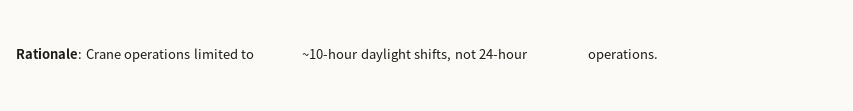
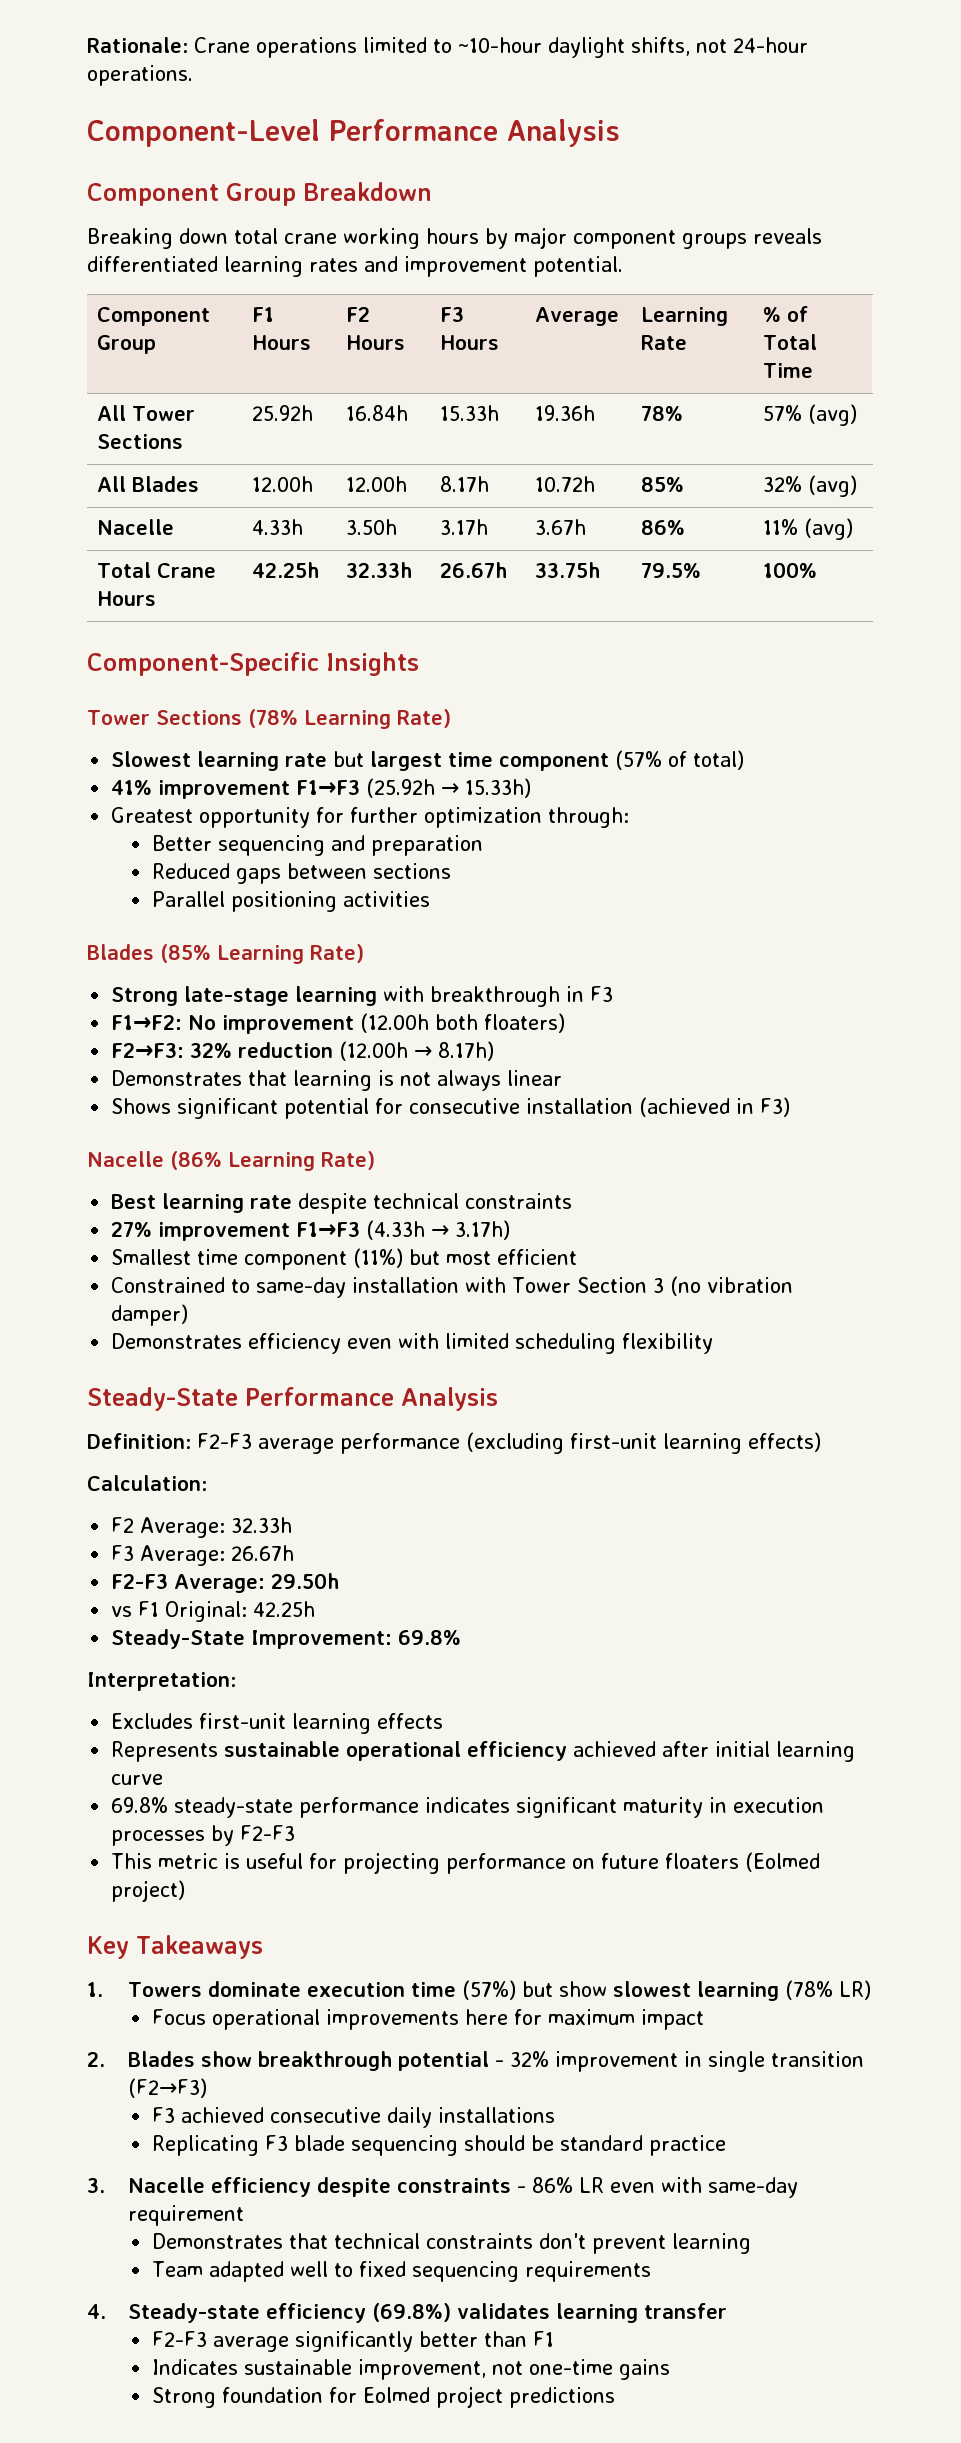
+ Component-Level Performance Analysis
+ Component Group Breakdown
+ Breaking down total crane working hours by major component groups reveals differentiated learning rates and improvement potential.
+ Component Group | F1 Hours | F2 Hours | F3 Hours | Average | Learning Rate | % of Total Time
+ All Tower Sections | 25.92h | 16.84h | 15.33h | 19.36h | 78% | 57% (avg)
+ All Blades | 12.00h | 12.00h | 8.17h | 10.72h | 85% | 32% (avg)
+ Nacelle | 4.33h | 3.50h | 3.17h | 3.67h | 86% | 11% (avg)
+ Total Crane Hours | 42.25h | 32.33h | 26.67h | 33.75h | 79.5% | 100%
+ Component-Specific Insights
+ Tower Sections (78% Learning Rate)
+ Slowest learning rate but largest time component (57% of total)
+ 41% improvement F1→F3 (25.92h → 15.33h)
+ Greatest opportunity for further optimization through:
+ Better sequencing and preparation
+ Reduced gaps between sections
+ Parallel positioning activities
+ Blades (85% Learning Rate)
+ Strong late-stage learning with breakthrough in F3
+ F1→F2: No improvement (12.00h both floaters)
+ F2→F3: 32% reduction (12.00h → 8.17h)
+ Demonstrates that learning is not always linear
+ Shows significant potential for consecutive installation (achieved in F3)
+ Nacelle (86% Learning Rate)
+ Best learning rate despite technical constraints
+ 27% improvement F1→F3 (4.33h → 3.17h)
+ Smallest time component (11%) but most efficient
+ Constrained to same-day installation with Tower Section 3 (no vibration damper)
+ Demonstrates efficiency even with limited scheduling flexibility
+ Steady-State Performance Analysis
+ Definition: F2-F3 average performance (excluding first-unit learning effects)
+ Calculation:
+ F2 Average: 32.33h
+ F3 Average: 26.67h
+ F2-F3 Average: 29.50h
+ vs F1 Original: 42.25h
+ Steady-State Improvement: 69.8%
+ Interpretation:
+ Excludes first-unit learning effects
+ Represents sustainable operational efficiency achieved after initial learning curve
+ 69.8% steady-state performance indicates significant maturity in execution processes by F2-F3
+ This metric is useful for projecting performance on future floaters (Eolmed project)
+ Key Takeaways
+ 1. Towers dominate execution time (57%) but show slowest learning (78% LR)
+ Focus operational improvements here for maximum impact
+ 2. Blades show breakthrough potential - 32% improvement in single transition (F2→F3)
+ F3 achieved consecutive daily installations
+ Replicating F3 blade sequencing should be standard practice
+ 3. Nacelle efficiency despite constraints - 86% LR even with same-day requirement
+ Demonstrates that technical constraints don't prevent learning
+ Team adapted well to fixed sequencing requirements
+ 4. Steady-state efficiency (69.8%) validates learning transfer
+ F2-F3 average significantly better than F1
+ Indicates sustainable improvement, not one-time gains
+ Strong foundation for Eolmed project predictions

